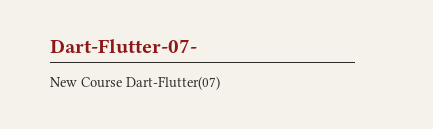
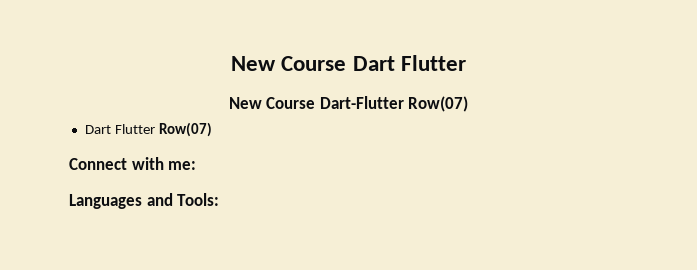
- Dart-Flutter-07-
- New Course Dart-Flutter(07)
+ New Course Dart Flutter
+ New Course Dart-Flutter Row(07)
+ Dart Flutter Row(07)
+ Connect with me:
+ Languages and Tools:

